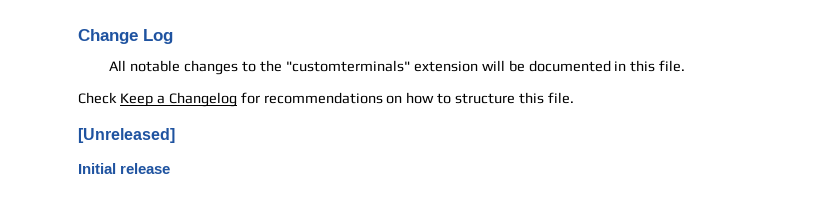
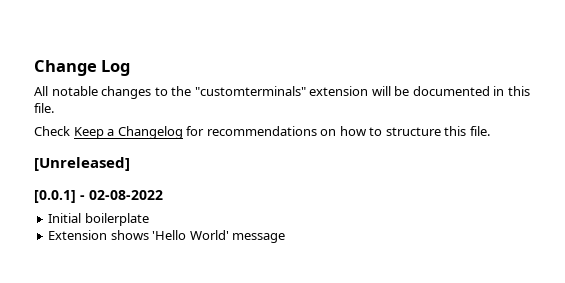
- Initial release
+ [0.0.1] - 02-08-2022
+ Initial boilerplate
+ Extension shows 'Hello World' message

